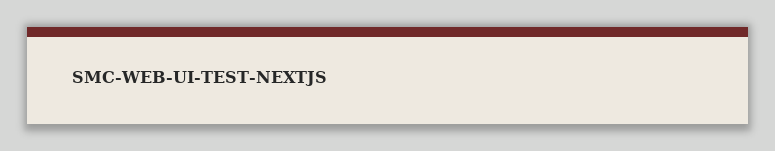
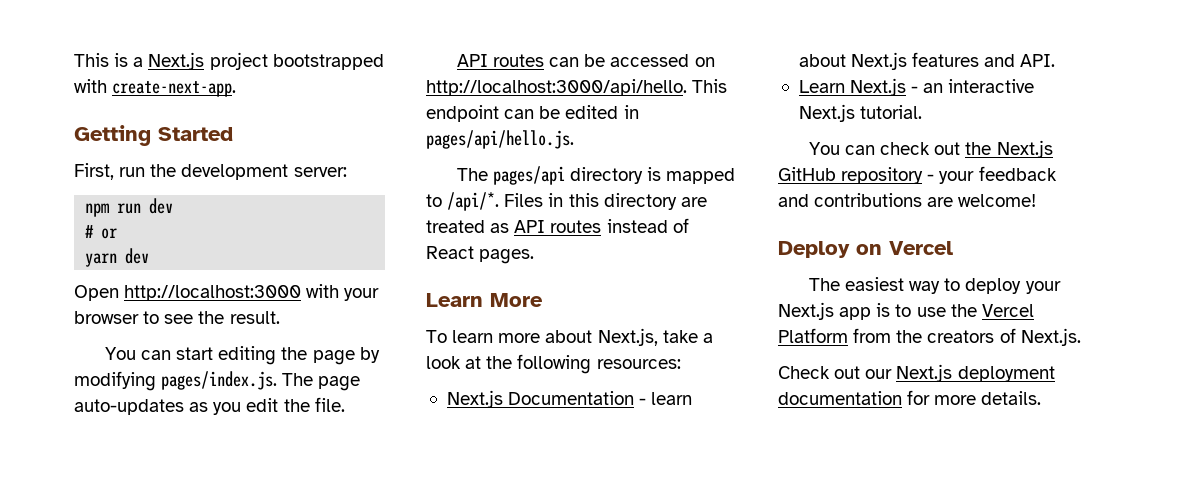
- SMC-WEB-UI-TEST-NEXTJS
+ This is a Next.js project bootstrapped with create-next-app.
+ Getting Started
+ First, run the development server:
+ npm run dev
+ # or
+ yarn dev
+ Open http://localhost:3000 with your browser to see the result.
+ You can start editing the page by modifying pages/index.js. The page auto-updates as you edit the file.
+ API routes can be accessed on http://localhost:3000/api/hello. This endpoint can be edited in pages/api/hello.js.
+ The pages/api directory is mapped to /api/*. Files in this directory are treated as API routes instead of React pages.
+ Learn More
+ To learn more about Next.js, take a look at the following resources:
+ Next.js Documentation - learn about Next.js features and API.
+ Learn Next.js - an interactive Next.js tutorial.
+ You can check out the Next.js GitHub repository - your feedback and contributions are welcome!
+ Deploy on Vercel
+ The easiest way to deploy your Next.js app is to use the Vercel Platform from the creators of Next.js.
+ Check out our Next.js deployment documentation for more details.

